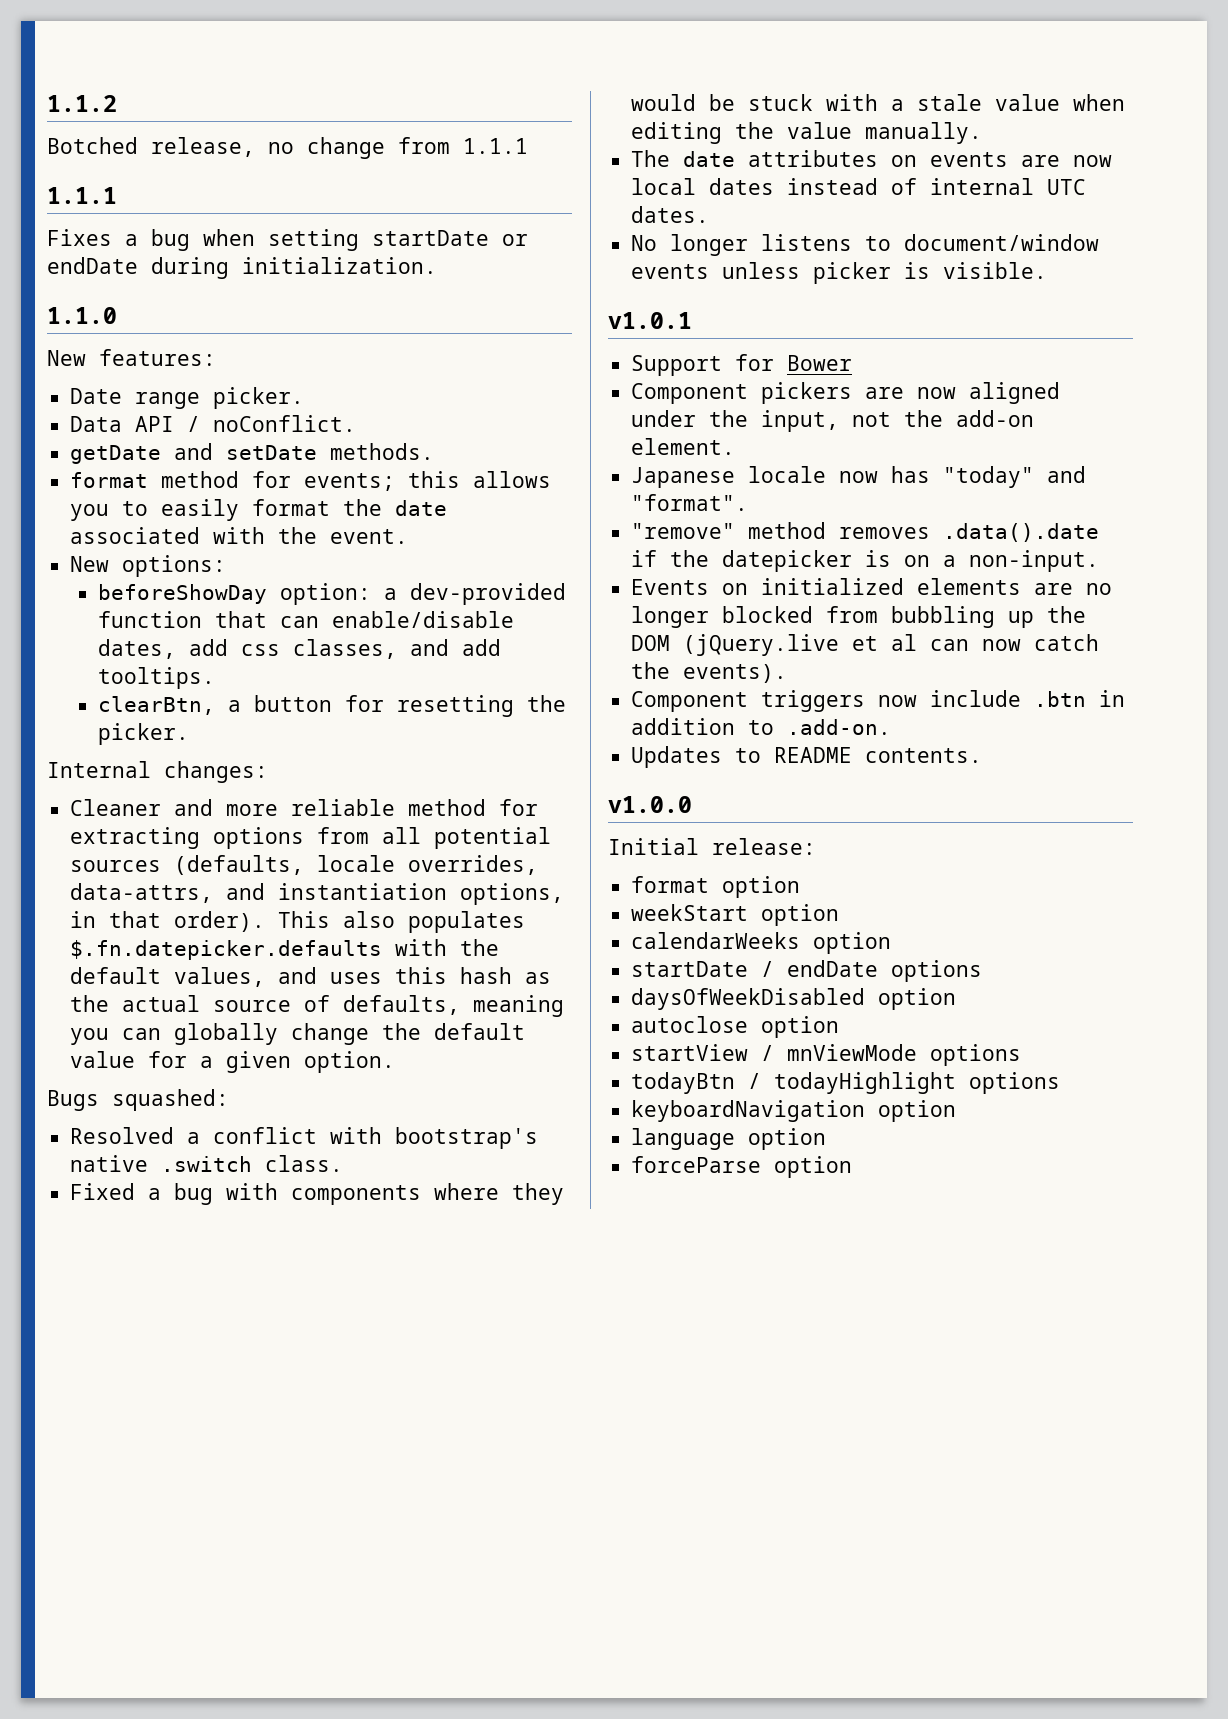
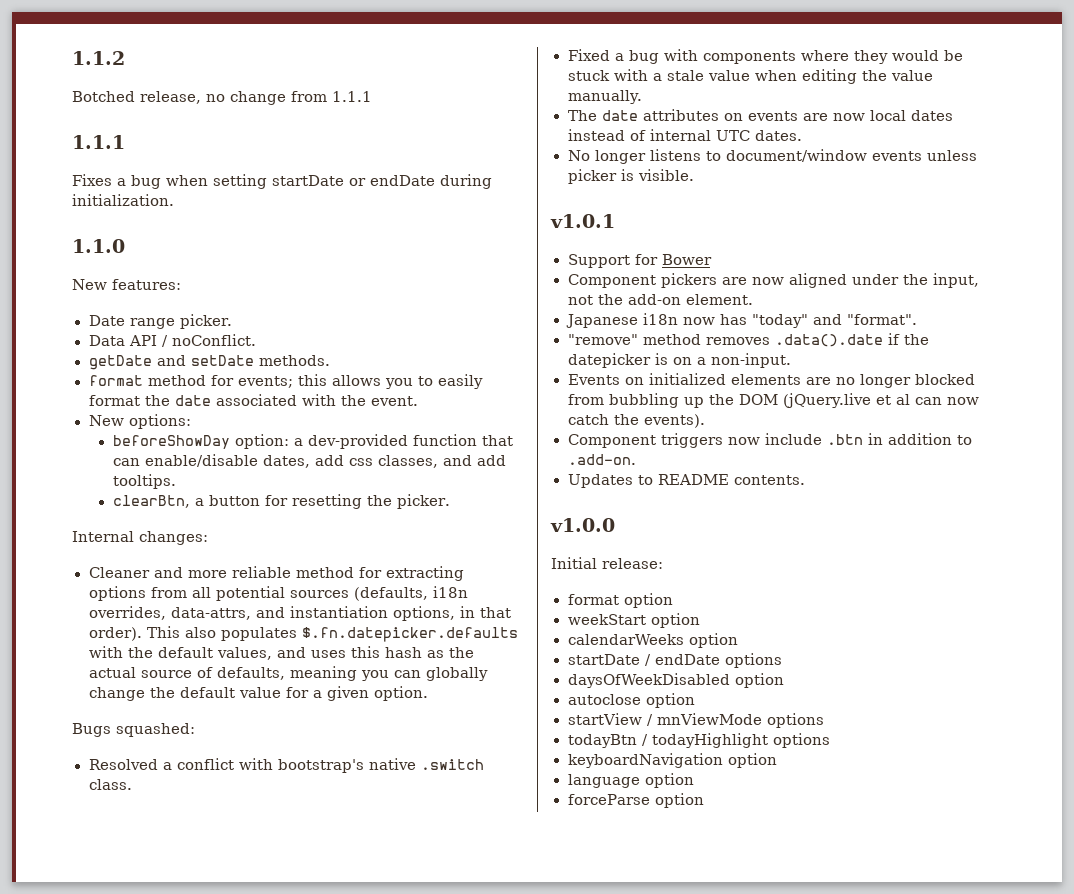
- Cleaner and more reliable method for extracting options from all potential sources (defaults, locale overrides, data-attrs, and instantiation options, in that order).
+ Cleaner and more reliable method for extracting options from all potential sources (defaults, i18n overrides, data-attrs, and instantiation options, in that order).
- Japanese locale now has "today" and "format".
+ Japanese i18n now has "today" and "format".

